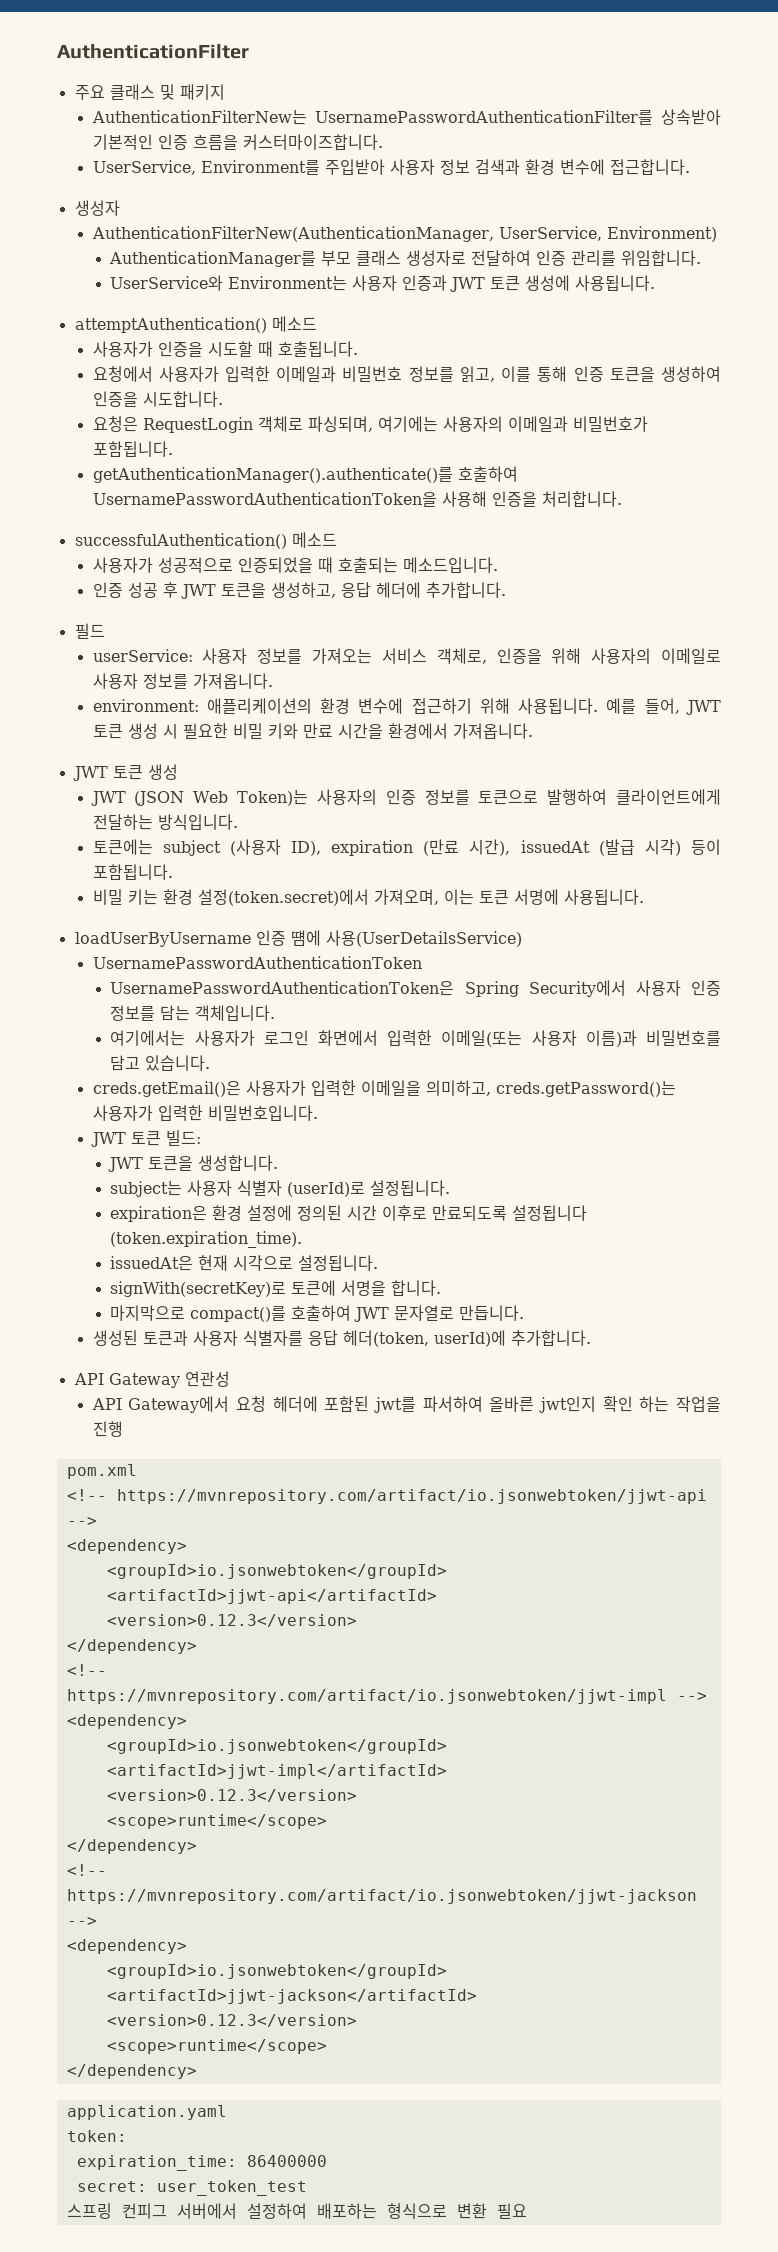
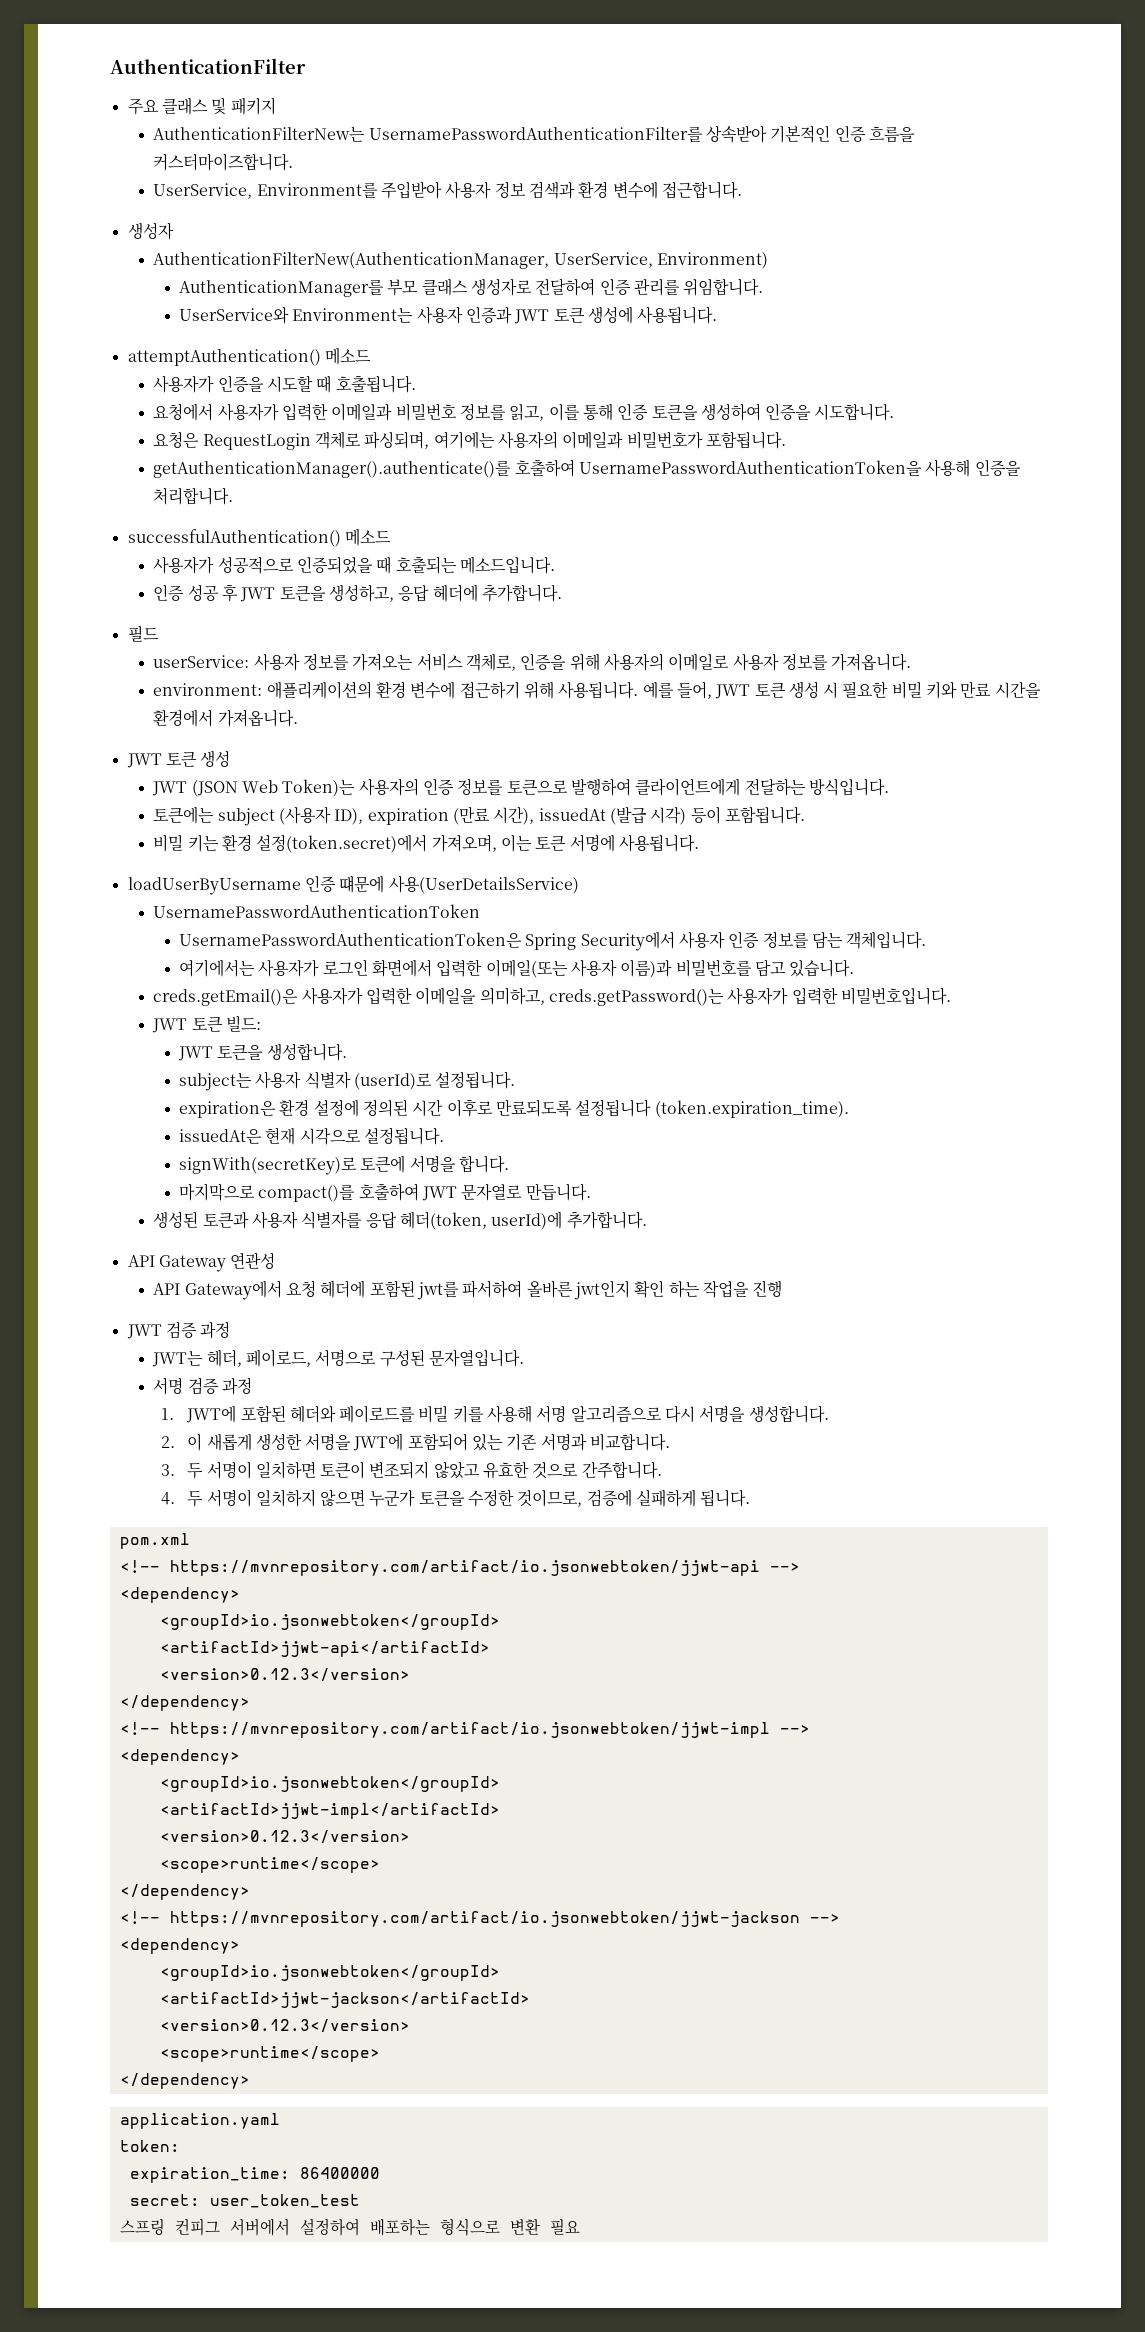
- loadUserByUsername 인증 떔에 사용(UserDetailsService)
+ loadUserByUsername 인증 떄문에 사용(UserDetailsService)
+ JWT 검증 과정
+ JWT는 헤더, 페이로드, 서명으로 구성된 문자열입니다.
+ 서명 검증 과정
+ 1. JWT에 포함된 헤더와 페이로드를 비밀 키를 사용해 서명 알고리즘으로 다시 서명을 생성합니다.
+ 2. 이 새롭게 생성한 서명을 JWT에 포함되어 있는 기존 서명과 비교합니다.
+ 3. 두 서명이 일치하면 토큰이 변조되지 않았고 유효한 것으로 간주합니다.
+ 4. 두 서명이 일치하지 않으면 누군가 토큰을 수정한 것이므로, 검증에 실패하게 됩니다.

